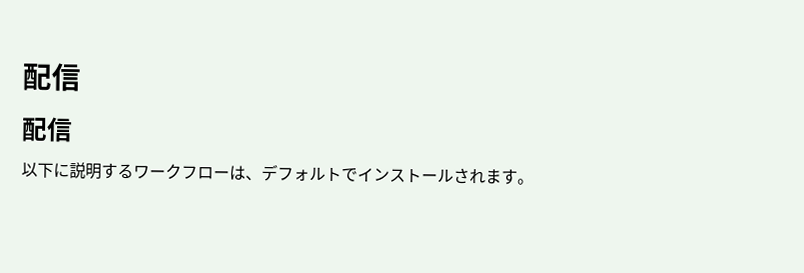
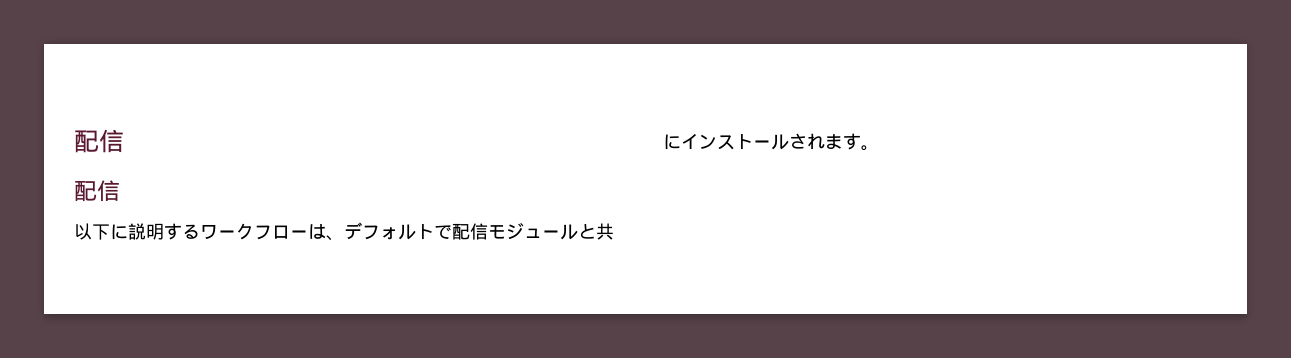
- 以下に説明するワークフローは、デフォルトでインストールされます。
+ 以下に説明するワークフローは、デフォルトで配信モジュールと共にインストールされます。

